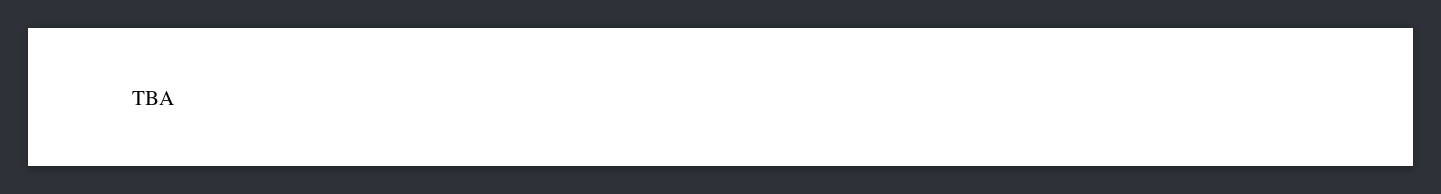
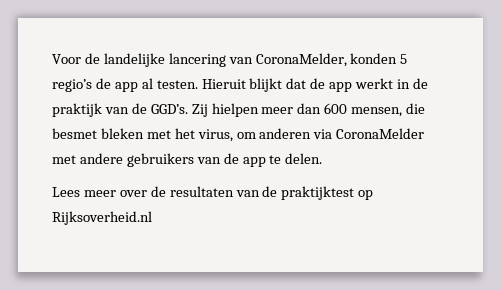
- TBA
+ Voor de landelijke lancering van CoronaMelder, konden 5 regio’s de app al testen. Hieruit blijkt dat de app werkt in de praktijk van de GGD’s. Zij hielpen meer dan 600 mensen, die besmet bleken met het virus, om anderen via CoronaMelder met andere gebruikers van de app te delen.
+ Lees meer over de resultaten van de praktijktest op Rijksoverheid.nl

